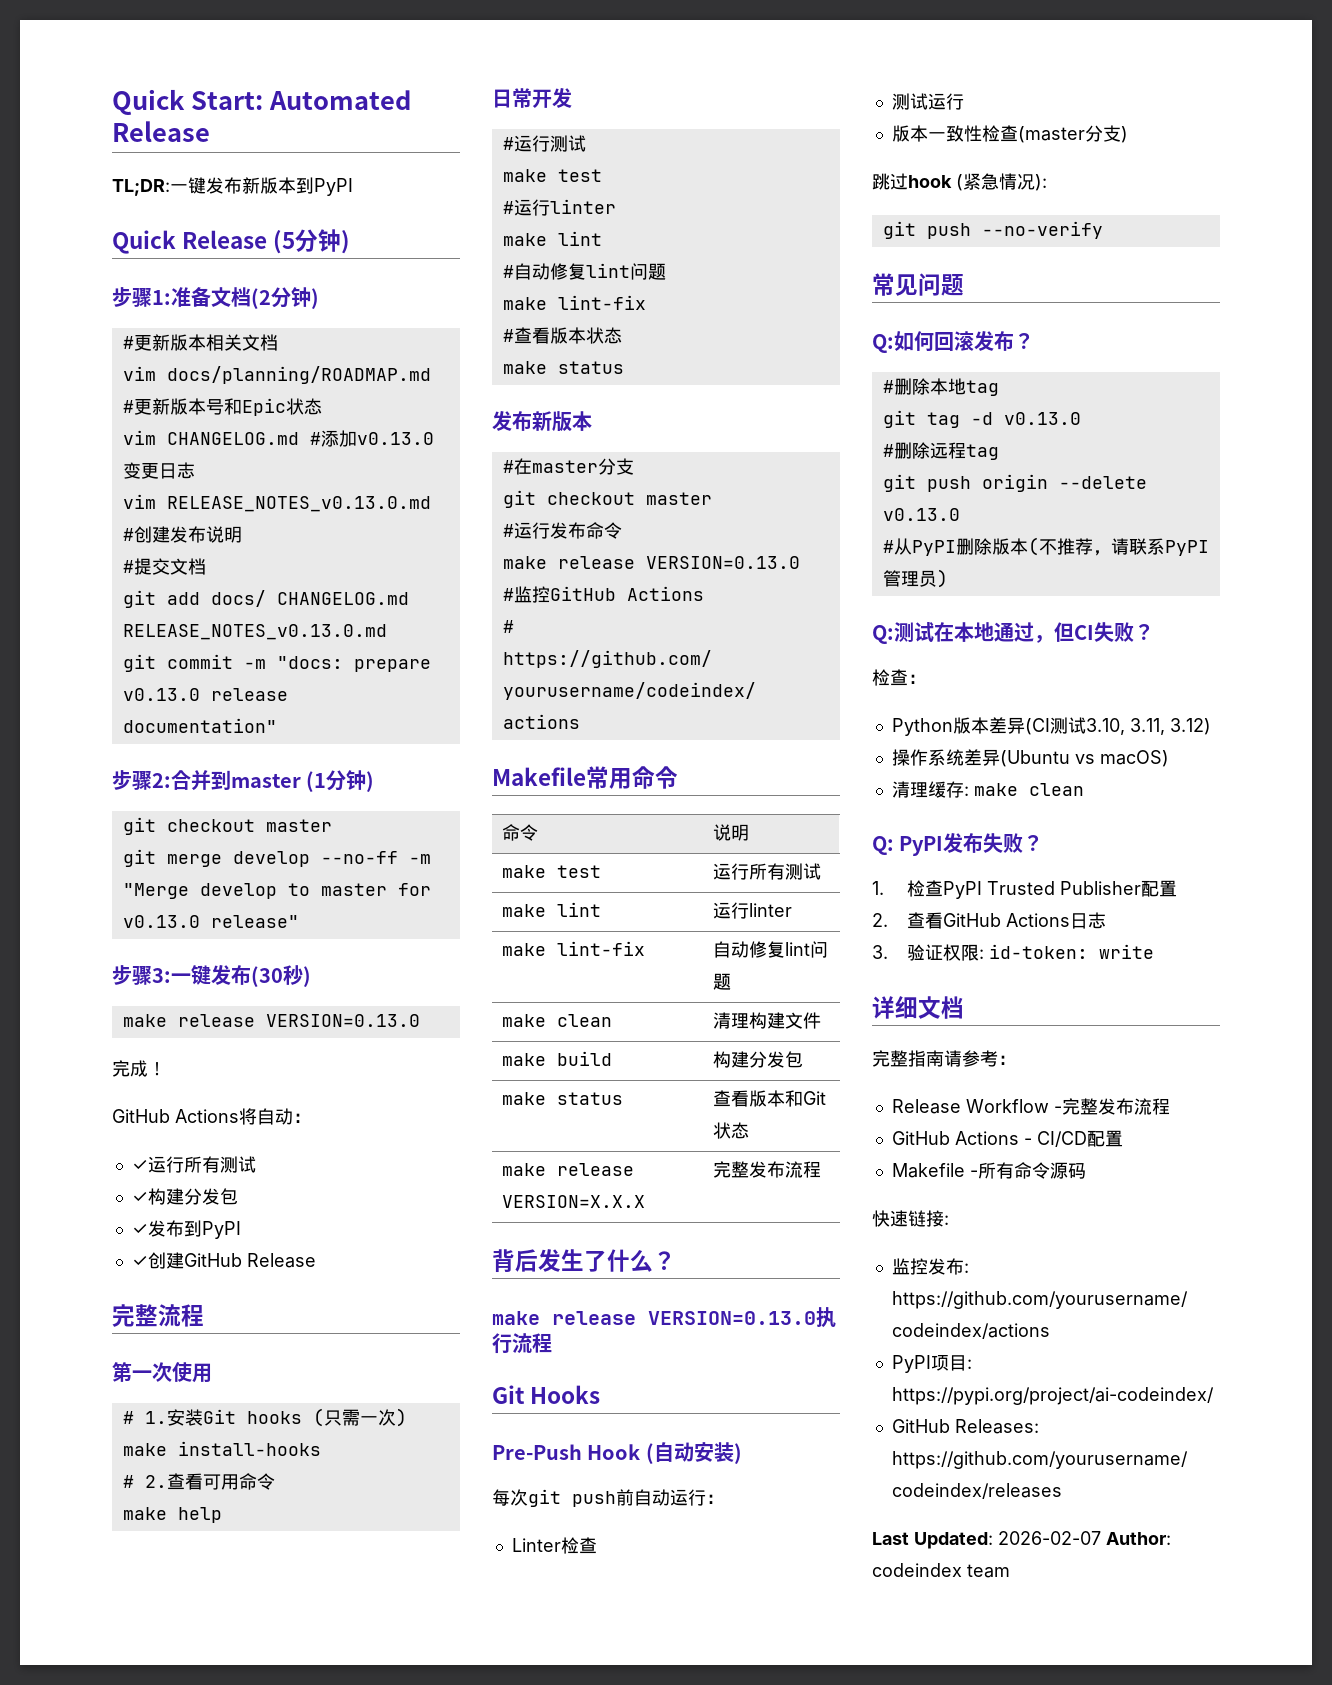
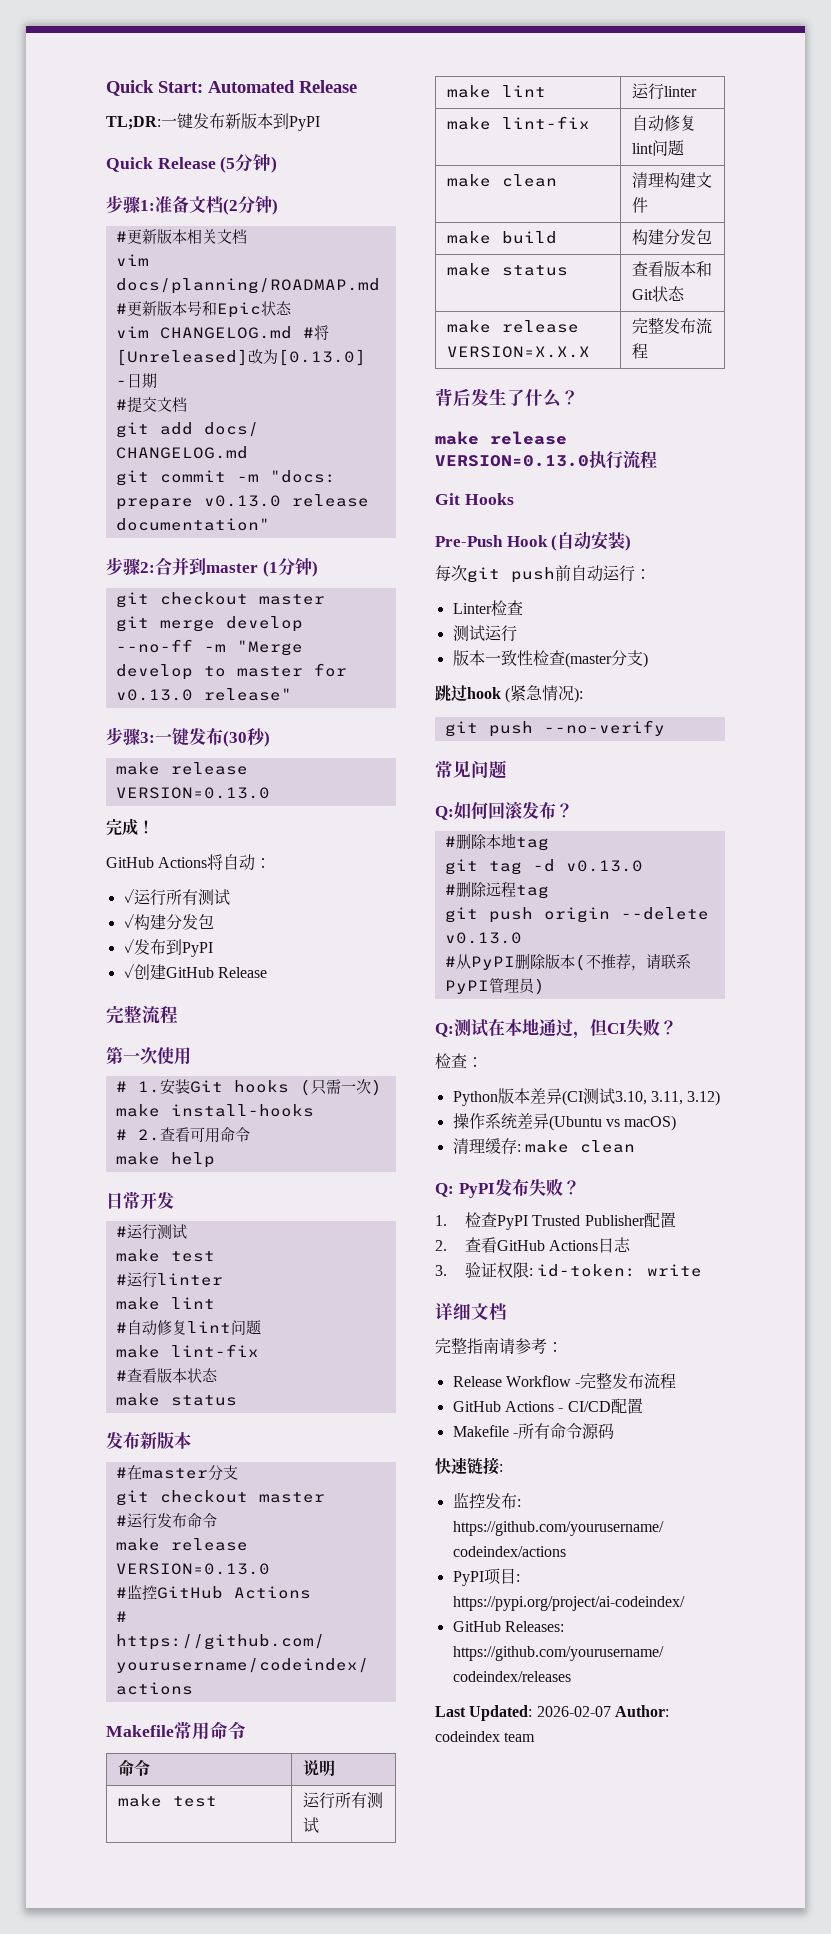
- vim CHANGELOG.md #添加v0.13.0变更日志
- vim RELEASE_NOTES_v0.13.0.md #创建发布说明
+ vim CHANGELOG.md #将[Unreleased]改为[0.13.0] -日期
- git add docs/ CHANGELOG.md RELEASE_NOTES_v0.13.0.md
+ git add docs/ CHANGELOG.md

